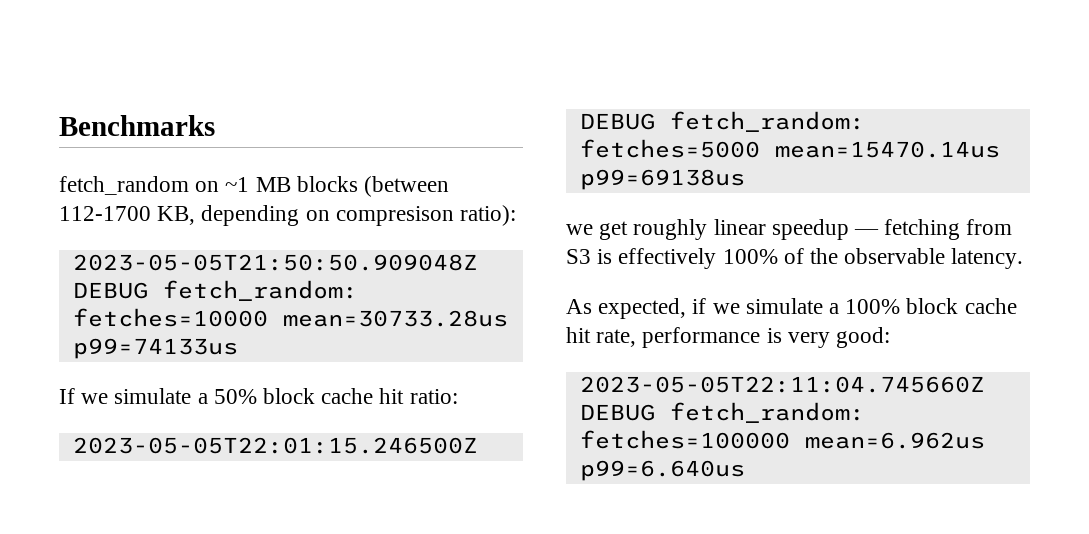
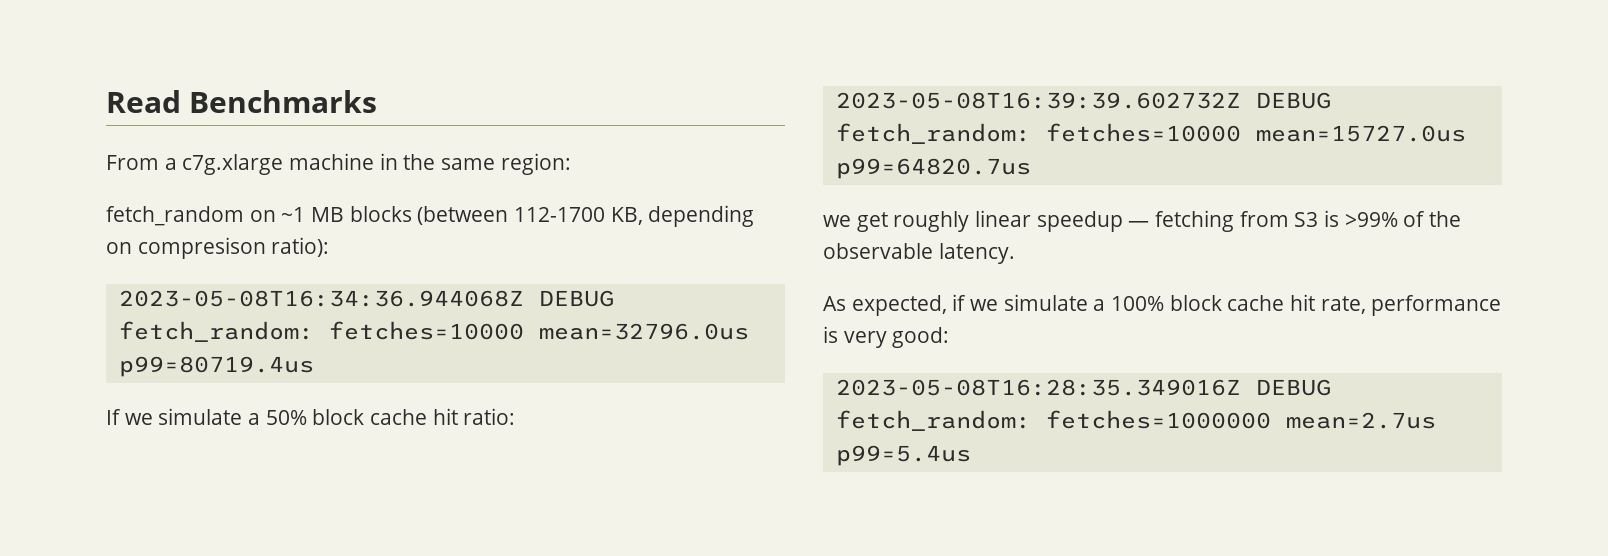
- Benchmarks
+ Read Benchmarks
+ From a c7g.xlarge machine in the same region:
- 2023-05-05T21:50:50.909048Z DEBUG fetch_random: fetches=10000 mean=30733.28us p99=74133us
+ 2023-05-08T16:34:36.944068Z DEBUG fetch_random: fetches=10000 mean=32796.0us p99=80719.4us
- 2023-05-05T22:01:15.246500Z DEBUG fetch_random: fetches=5000 mean=15470.14us p99=69138us
+ 2023-05-08T16:39:39.602732Z DEBUG fetch_random: fetches=10000 mean=15727.0us p99=64820.7us
- we get roughly linear speedup — fetching from S3 is effectively 100% of the observable latency.
+ we get roughly linear speedup — fetching from S3 is >99% of the observable latency.
- 2023-05-05T22:11:04.745660Z DEBUG fetch_random: fetches=100000 mean=6.962us p99=6.640us
+ 2023-05-08T16:28:35.349016Z DEBUG fetch_random: fetches=1000000 mean=2.7us p99=5.4us

